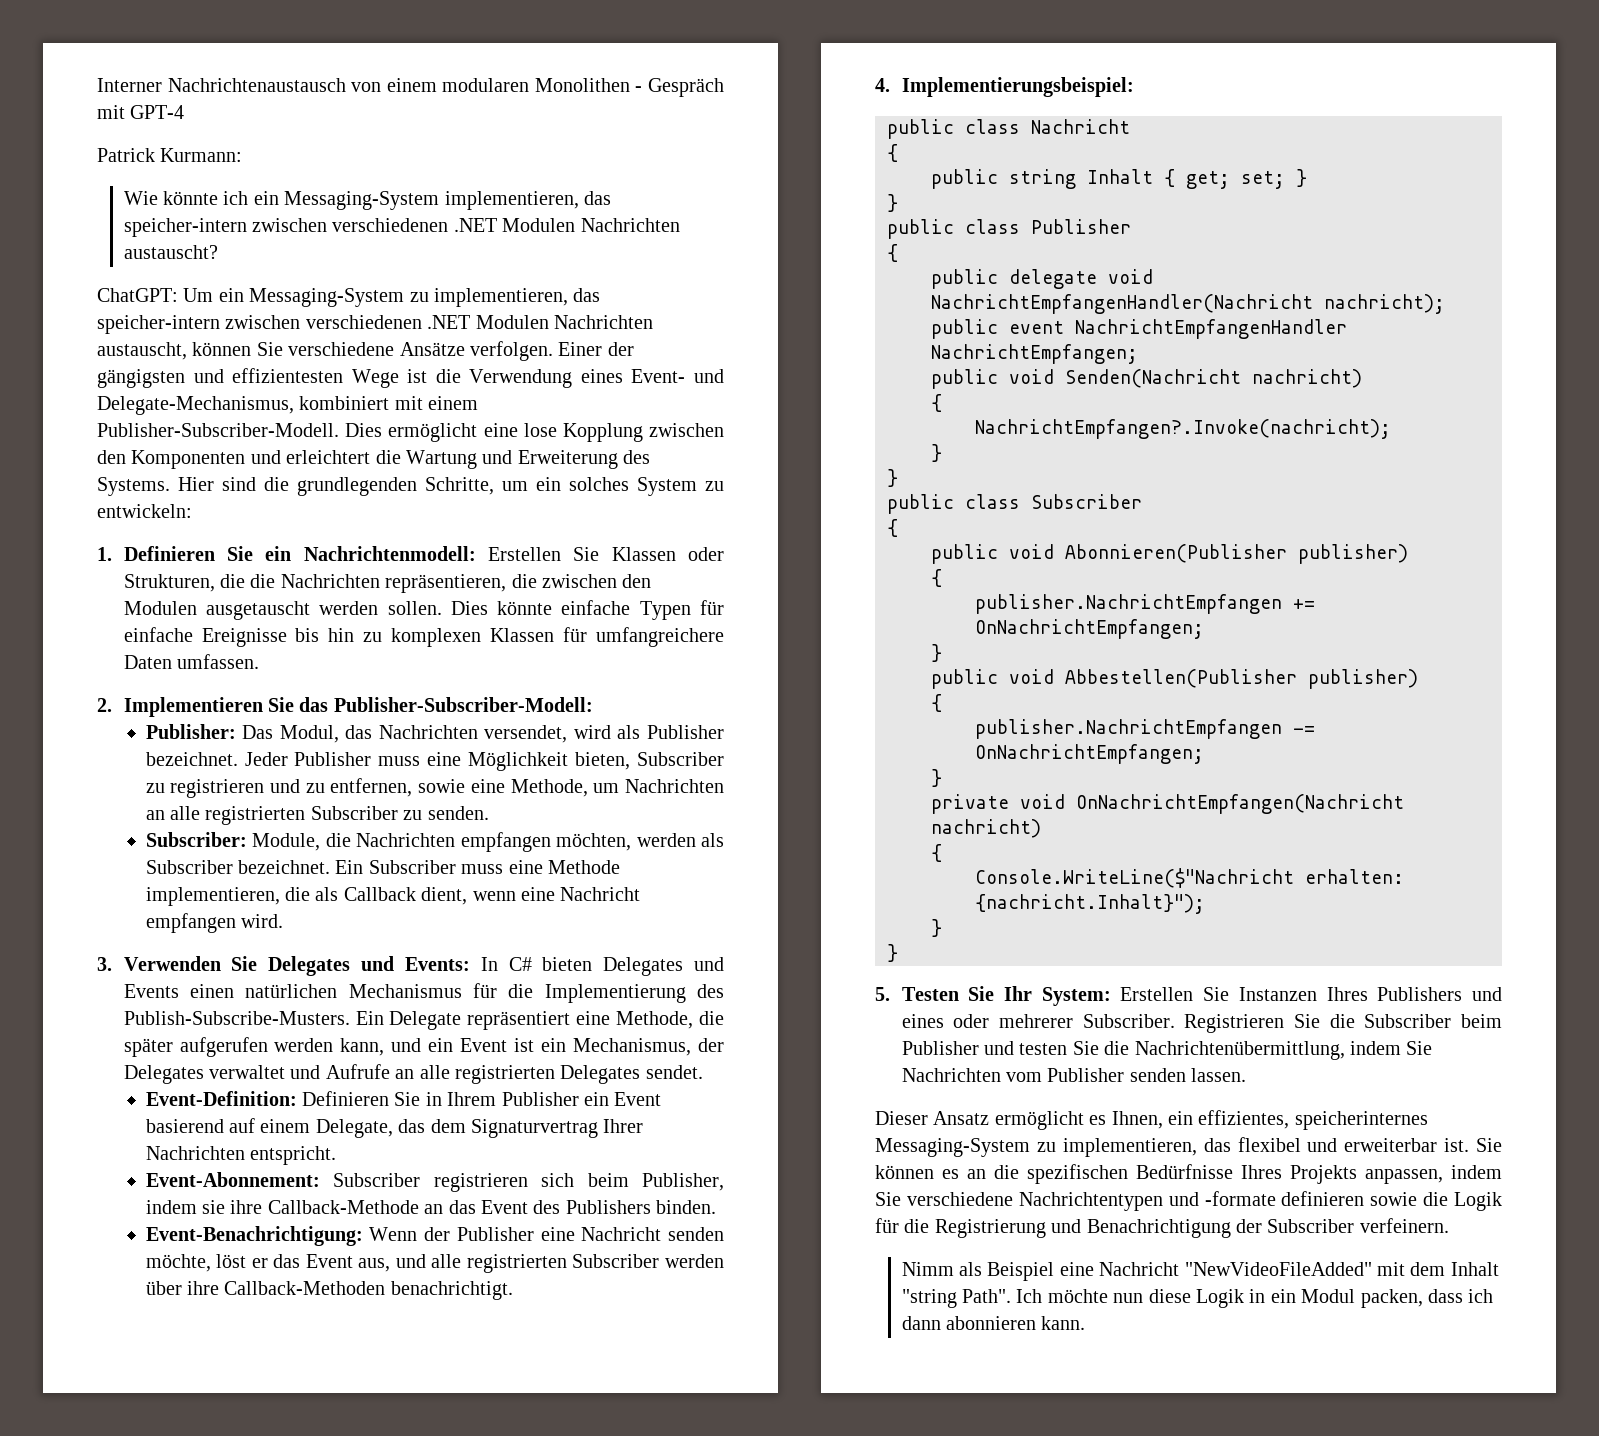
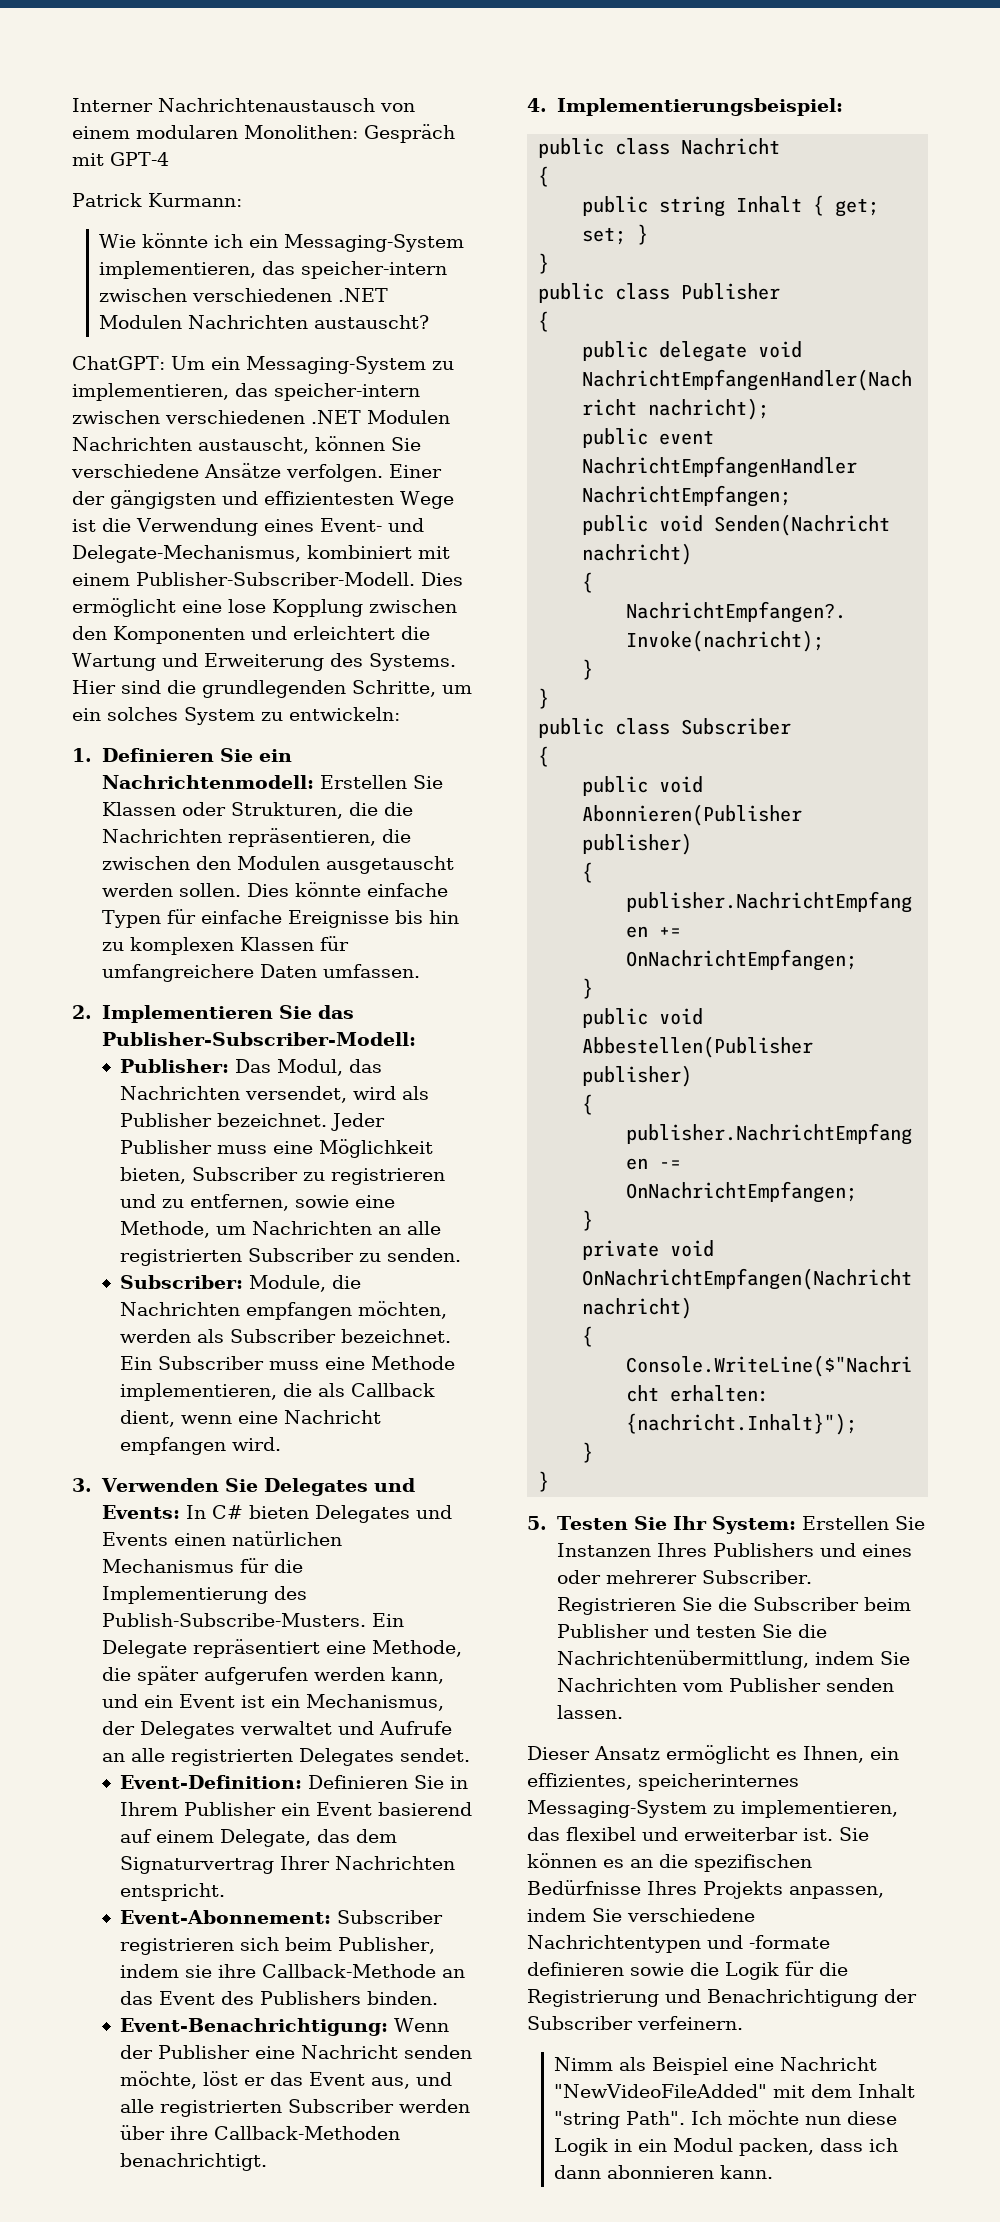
- Interner Nachrichtenaustausch von einem modularen Monolithen - Gespräch mit GPT-4
+ Interner Nachrichtenaustausch von einem modularen Monolithen: Gespräch mit GPT-4

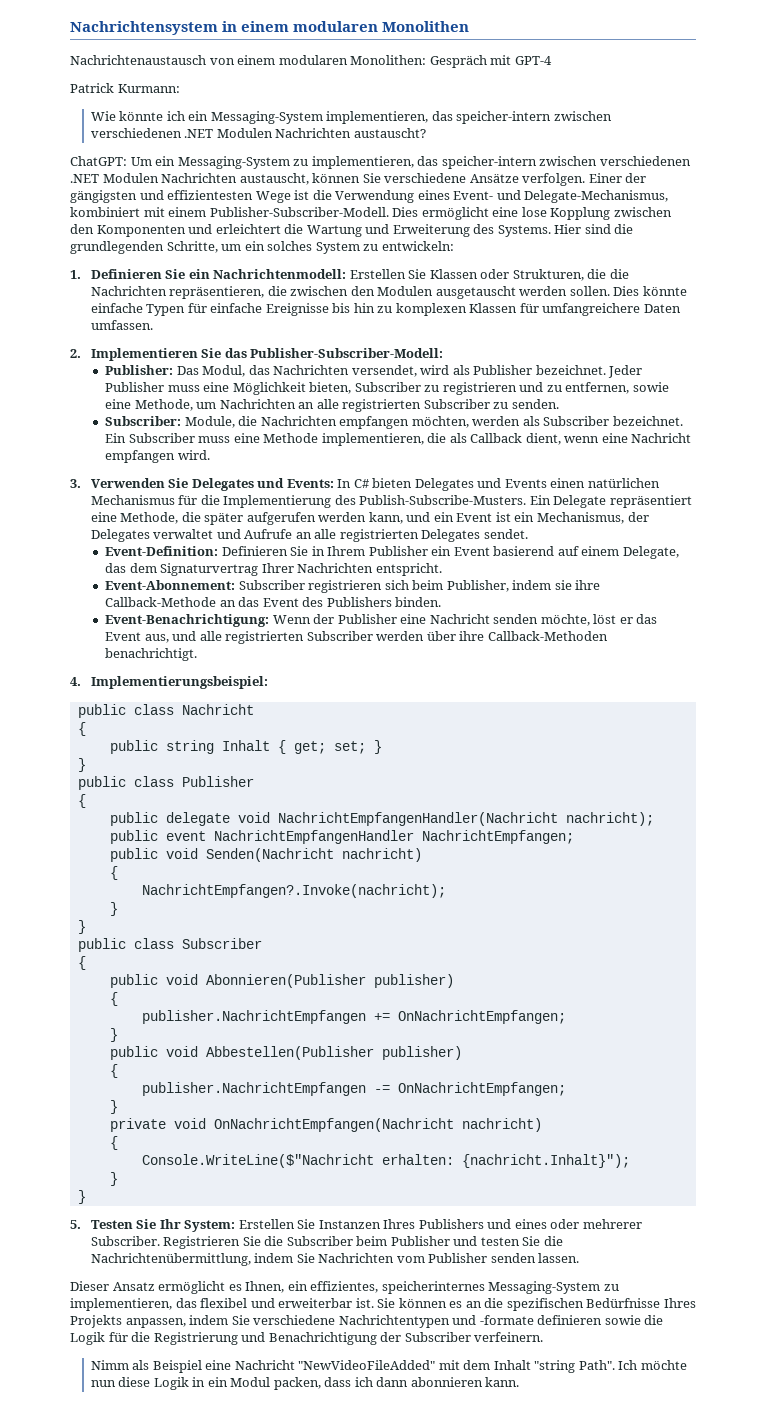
- Interner Nachrichtenaustausch von einem modularen Monolithen: Gespräch mit GPT-4
+ Nachrichtensystem in einem modularen Monolithen
+ Nachrichtenaustausch von einem modularen Monolithen: Gespräch mit GPT-4

